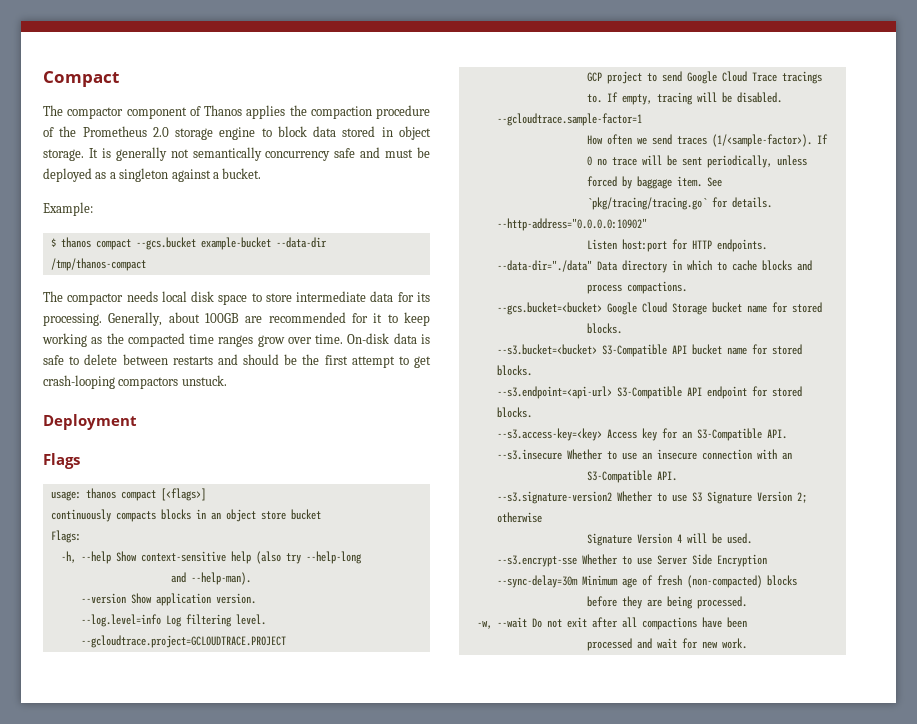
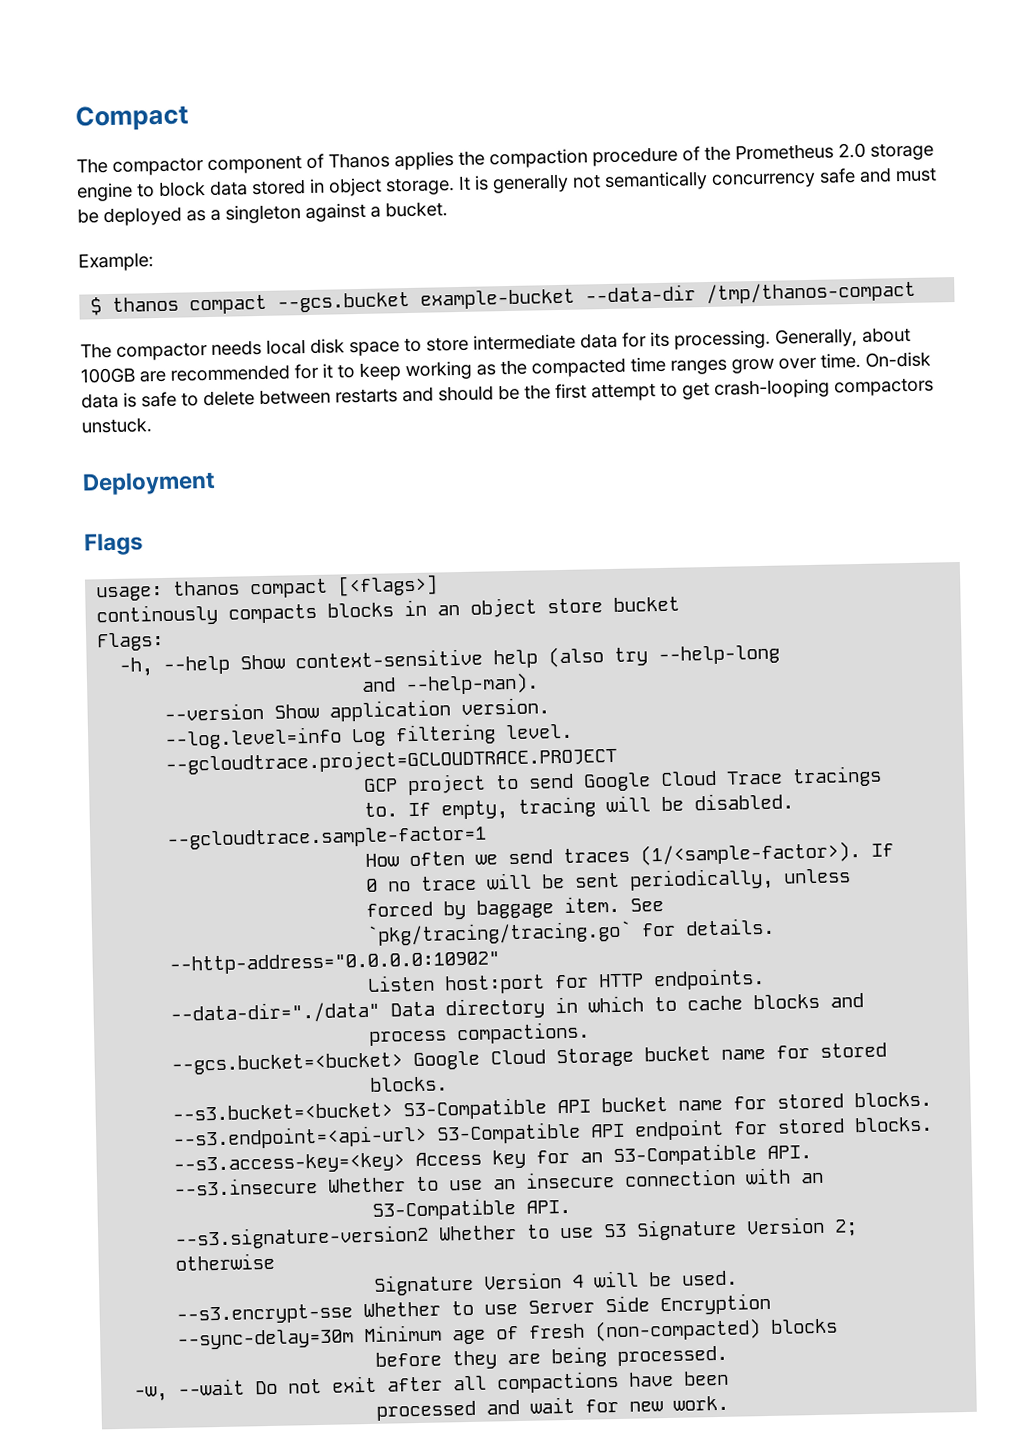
- continuously compacts blocks in an object store bucket
+ continously compacts blocks in an object store bucket

